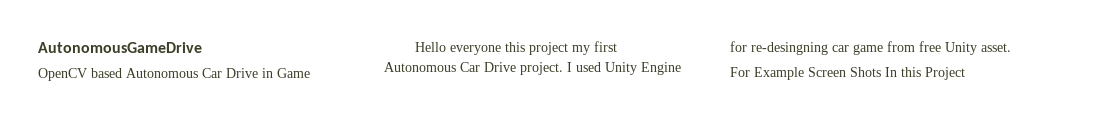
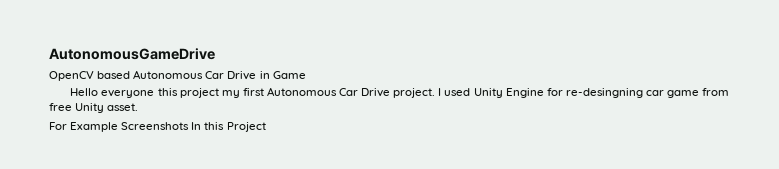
- For Example Screen Shots In this Project
+ For Example Screenshots In this Project

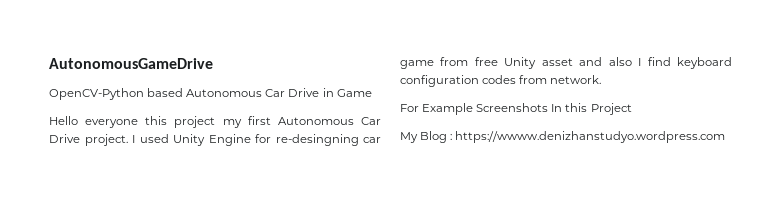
- OpenCV based Autonomous Car Drive in Game
+ OpenCV-Python based Autonomous Car Drive in Game
- I used Unity Engine for re-desingning car game from free Unity asset.
+ I used Unity Engine for re-desingning car game from free Unity asset and also I find keyboard configuration codes from network.
+ My Blog : https://wwww.denizhanstudyo.wordpress.com

